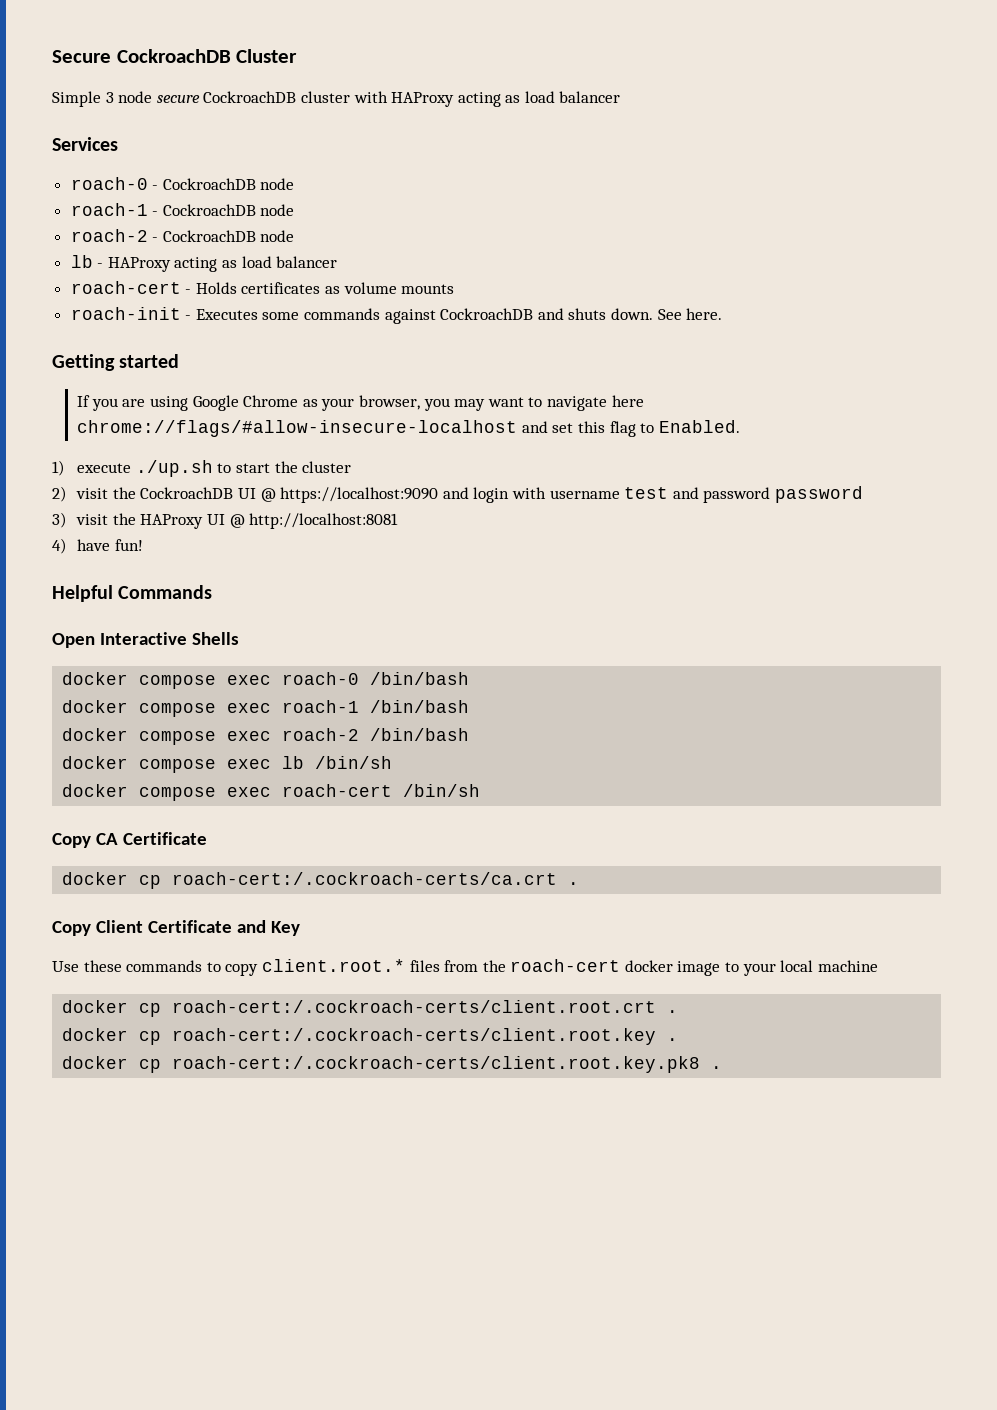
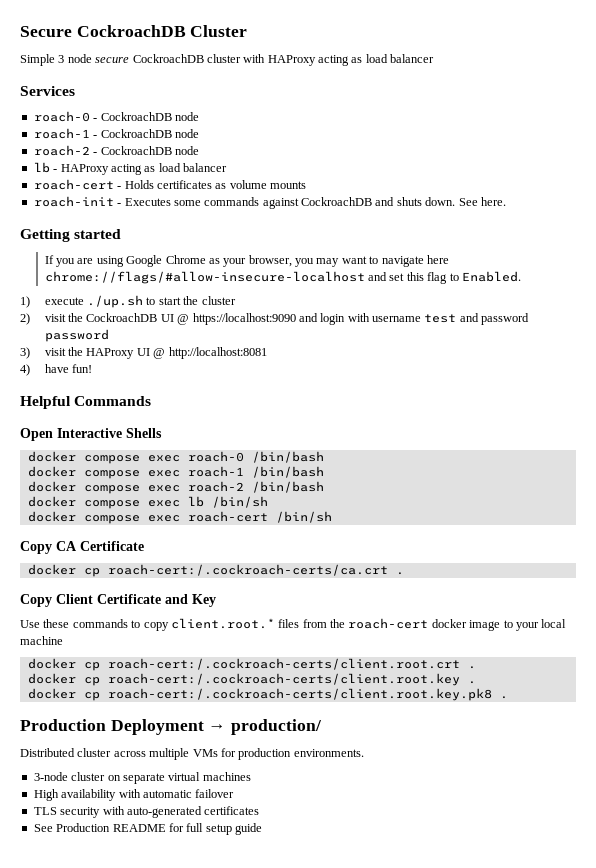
+ Production Deployment → production/
+ Distributed cluster across multiple VMs for production environments.
+ 3-node cluster on separate virtual machines
+ High availability with automatic failover
+ TLS security with auto-generated certificates
+ See Production README for full setup guide

